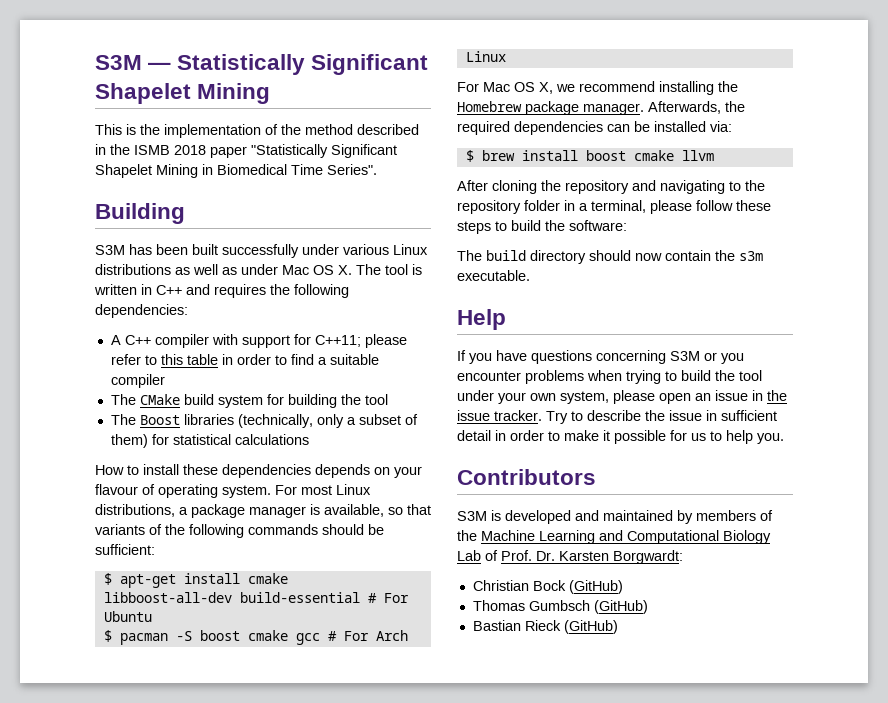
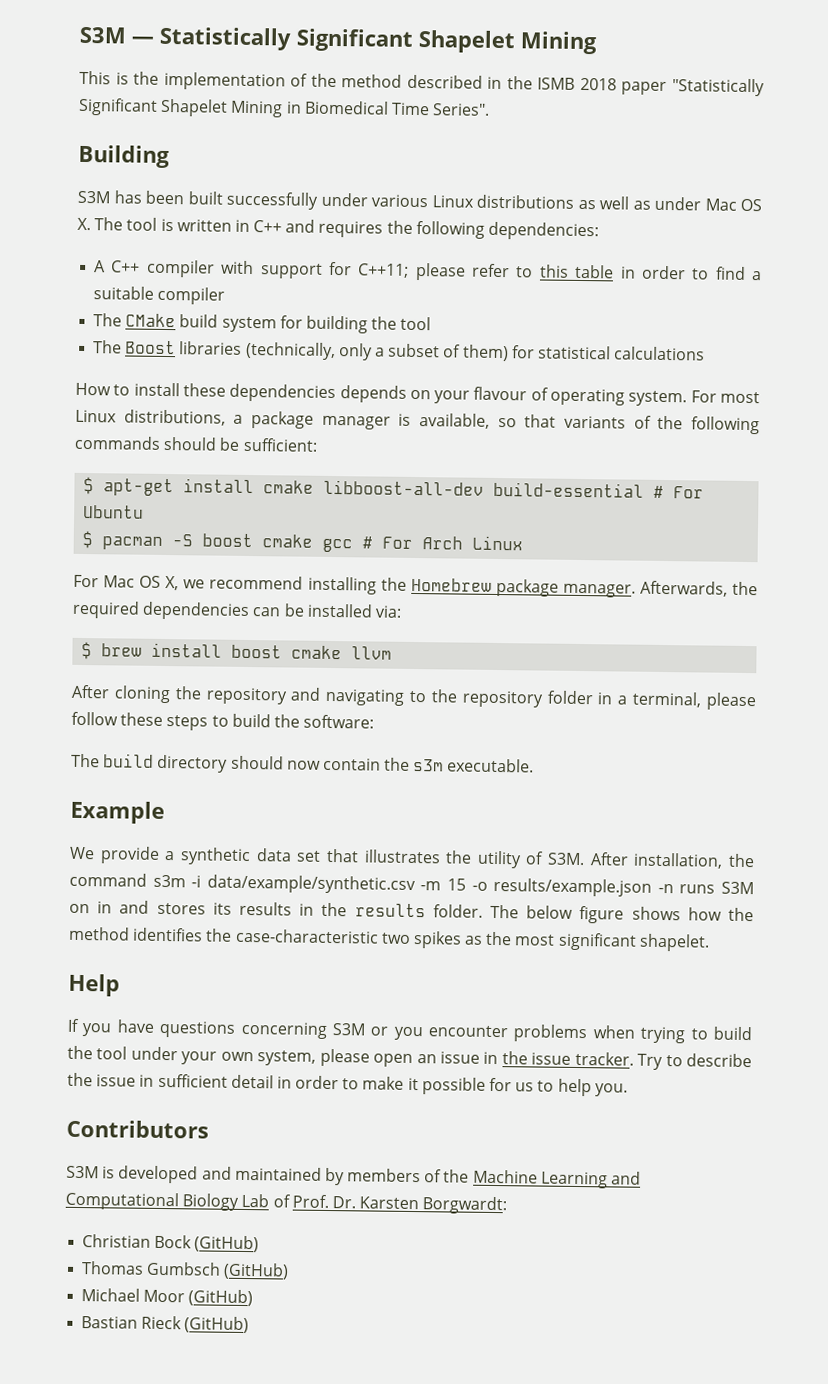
+ Example
+ We provide a synthetic data set that illustrates the utility of S3M. After installation, the command s3m -i data/example/synthetic.csv -m 15 -o results/example.json -n runs S3M on in and stores its results in the results folder. The below figure shows how the method identifies the case-characteristic two spikes as the most significant shapelet.
+ Michael Moor (GitHub)

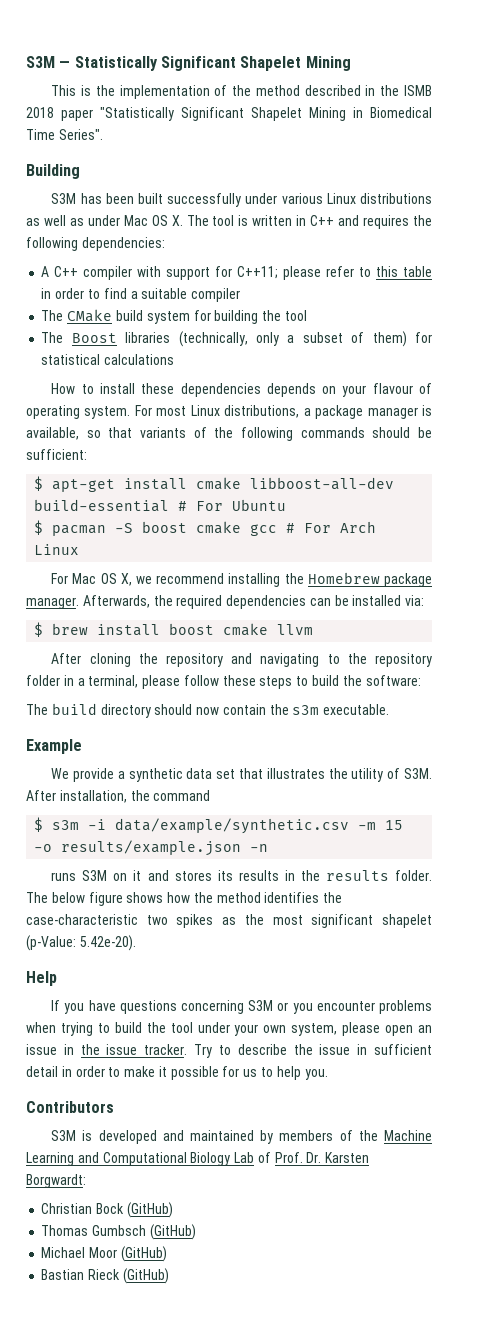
- We provide a synthetic data set that illustrates the utility of S3M. After installation, the command s3m -i data/example/synthetic.csv -m 15 -o results/example.json -n runs S3M on in and stores its results in the results folder.
+ We provide a synthetic data set that illustrates the utility of S3M. After installation, the command
+ $ s3m -i data/example/synthetic.csv -m 15 -o results/example.json -n
+ runs S3M on it and stores its results in the results folder.
- The below figure shows how the method identifies the case-characteristic two spikes as the most significant shapelet.
+ The below figure shows how the method identifies the case-characteristic two spikes as the most significant shapelet (p-Value: 5.42e-20).

